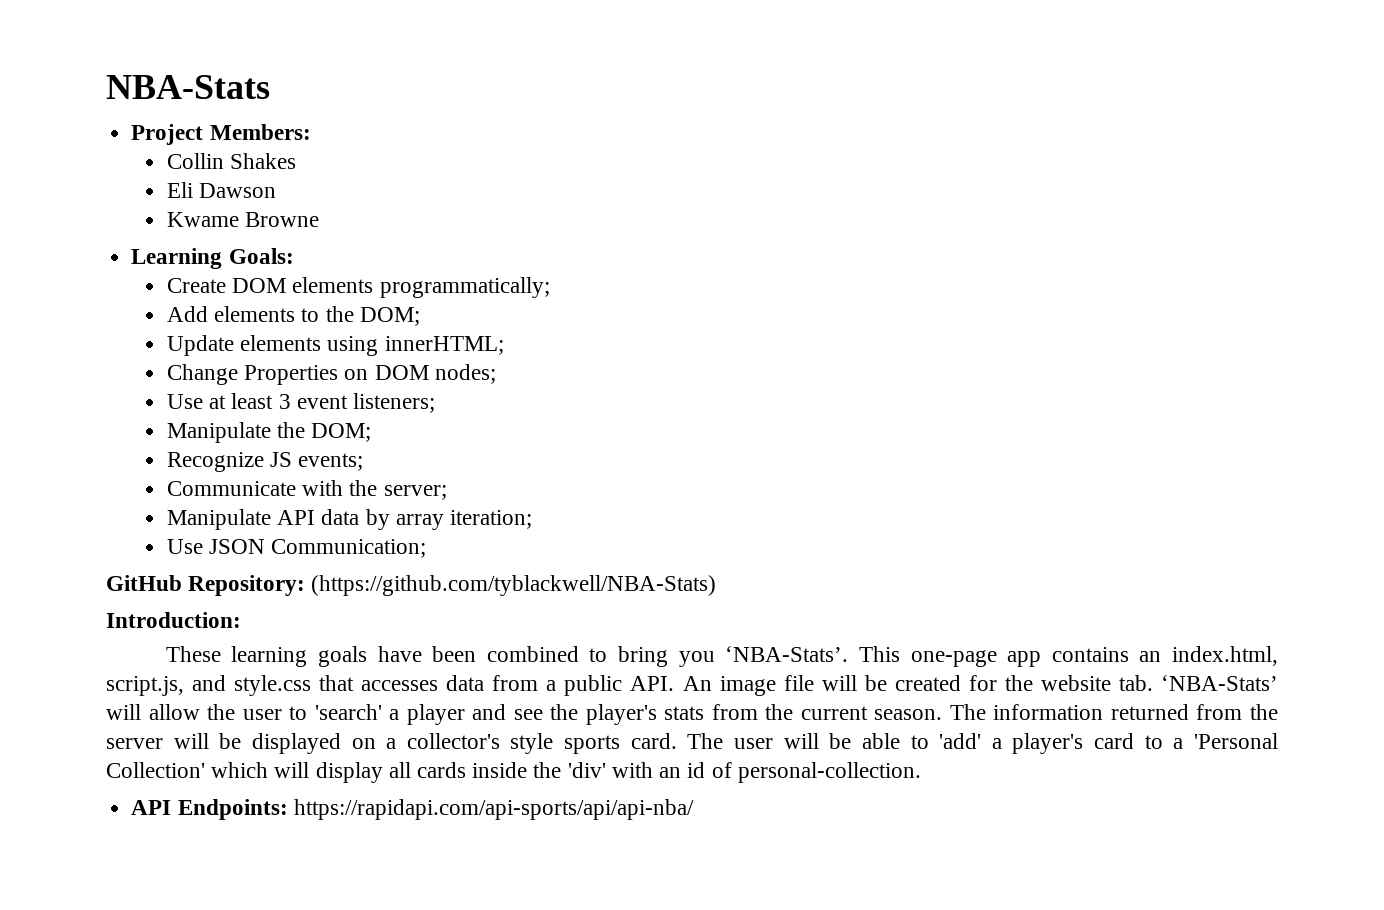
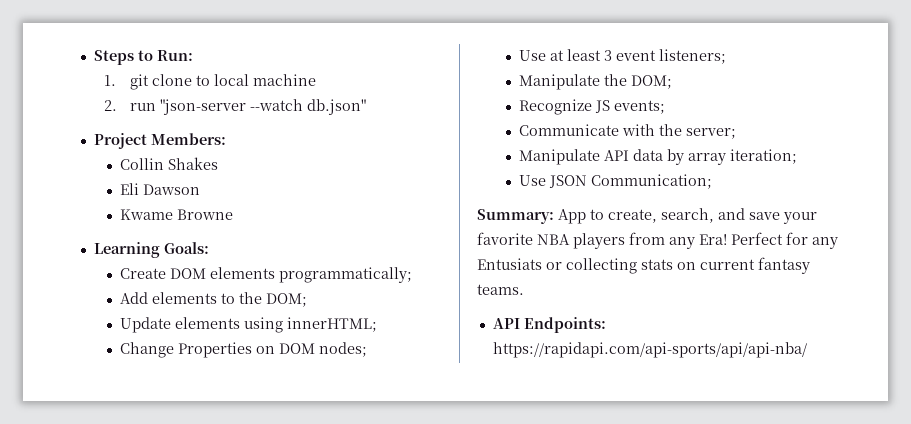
- NBA-Stats
+ Steps to Run:
+ 1. git clone to local machine
+ 2. run "json-server --watch db.json"
- GitHub Repository: (https://github.com/tyblackwell/NBA-Stats)
- Introduction:
- These learning goals have been combined to bring you ‘NBA-Stats’. This one-page app contains an index.html, script.js, and style.css that accesses data from a public API. An image file will be created for the website tab. ‘NBA-Stats’ will allow the user to 'search' a player and see the player's stats from the current season. The information returned from the server will be displayed on a collector's style sports card. The user will be able to 'add' a player's card to a 'Personal Collection' which will display all cards inside the 'div' with an id of personal-collection.
+ Summary: App to create, search, and save your favorite NBA players from any Era! Perfect for any Entusiats or collecting stats on current fantasy teams.

